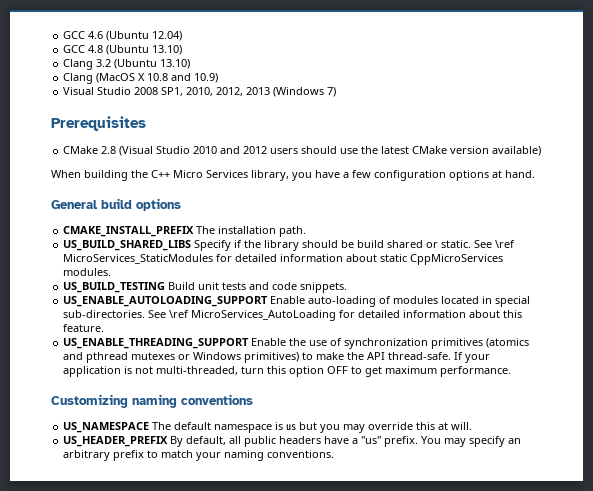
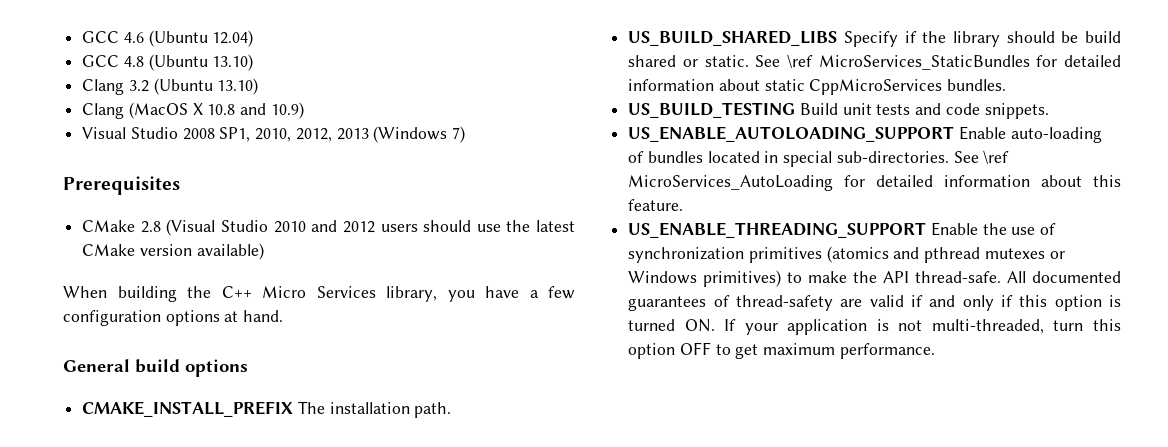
- See \ref MicroServices_StaticModules for detailed information about static CppMicroServices modules.
+ See \ref MicroServices_StaticBundles for detailed information about static CppMicroServices bundles.
- US_ENABLE_AUTOLOADING_SUPPORT Enable auto-loading of modules located in special sub-directories.
+ US_ENABLE_AUTOLOADING_SUPPORT Enable auto-loading of bundles located in special sub-directories.
- If your application is not multi-threaded, turn this option OFF to get maximum performance.
+ All documented guarantees of thread-safety are valid if and only if this option is turned ON. If your application is not multi-threaded, turn this option OFF to get maximum performance.
- Customizing naming conventions
- US_NAMESPACE The default namespace is us but you may override this at will.
- US_HEADER_PREFIX By default, all public headers have a "us" prefix. You may specify an arbitrary prefix to match your naming conventions.

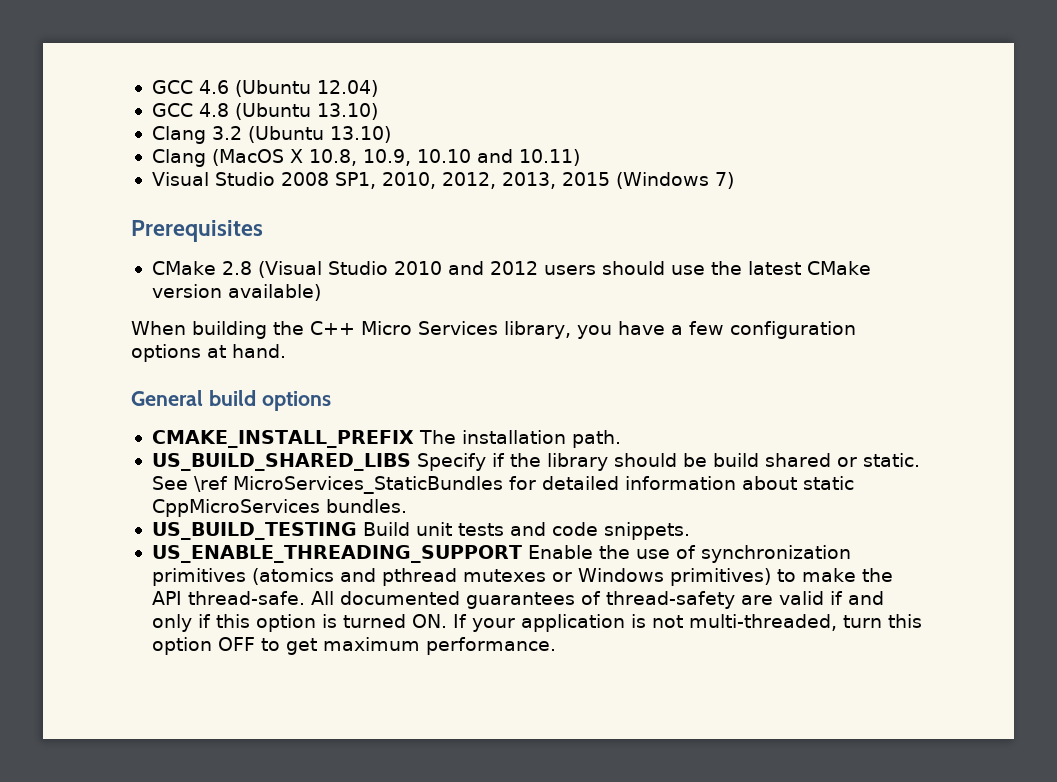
- Clang (MacOS X 10.8 and 10.9)
+ Clang (MacOS X 10.8, 10.9, 10.10 and 10.11)
- Visual Studio 2008 SP1, 2010, 2012, 2013 (Windows 7)
+ Visual Studio 2008 SP1, 2010, 2012, 2013, 2015 (Windows 7)
- US_ENABLE_AUTOLOADING_SUPPORT Enable auto-loading of bundles located in special sub-directories. See \ref MicroServices_AutoLoading for detailed information about this feature.

